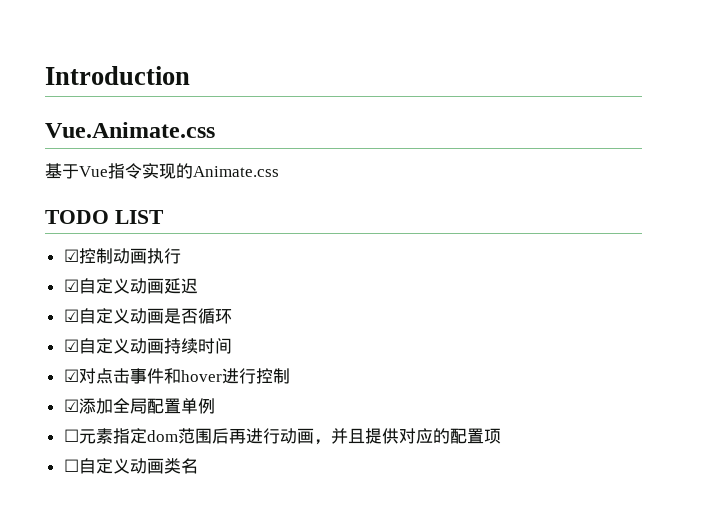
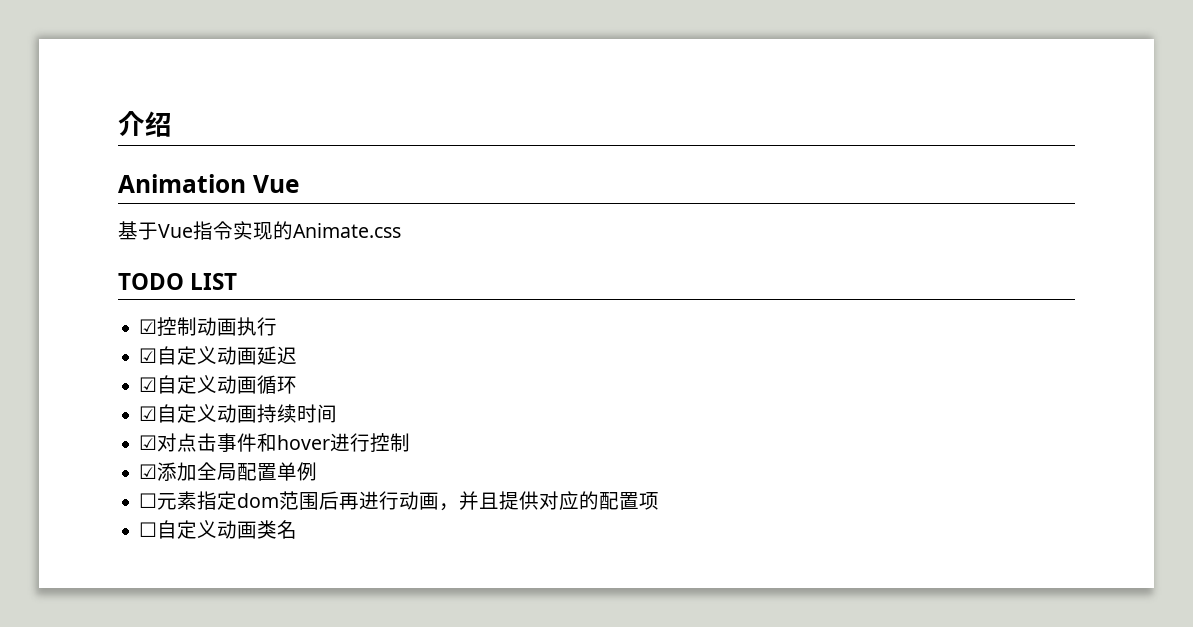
- Introduction
- Vue.Animate.css
+ 介绍
+ Animation Vue
- ☑自定义动画是否循环
+ ☑自定义动画循环

